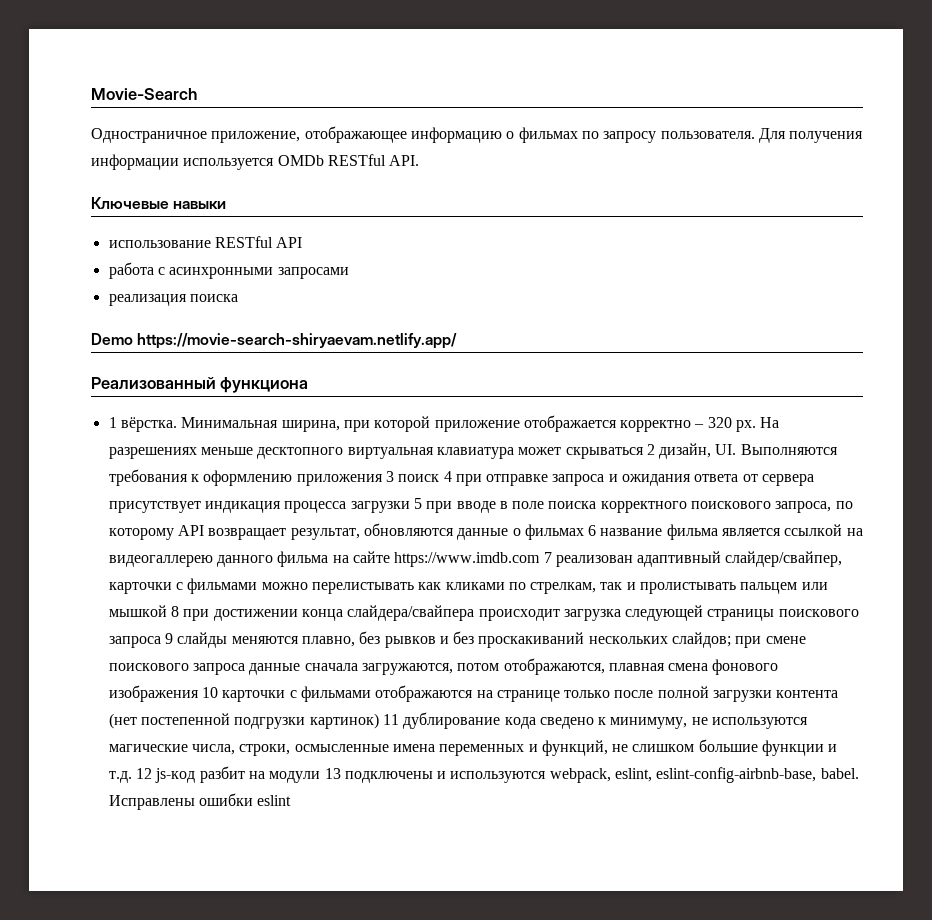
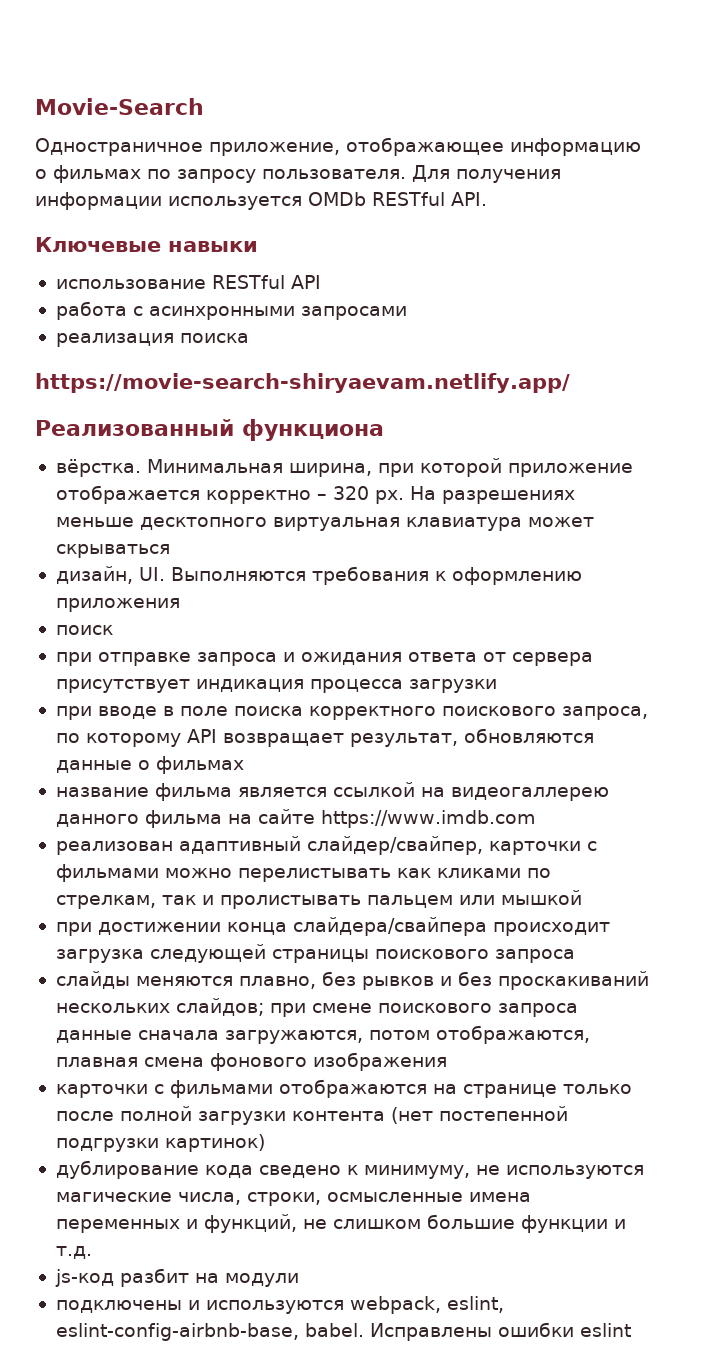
- Demo https://movie-search-shiryaevam.netlify.app/
+ https://movie-search-shiryaevam.netlify.app/
- 1 вёрстка.
+ вёрстка.
- На разрешениях меньше десктопного виртуальная клавиатура может скрываться 2 дизайн, UI. Выполняются требования к оформлению приложения 3 поиск 4 при отправке запроса и ожидания ответа от сервера присутствует индикация процесса загрузки 5 при вводе в поле поиска корректного поискового запроса, по которому API возвращает результат, обновляются данные о фильмах 6 название фильма является ссылкой на видеогаллерею данного фильма на сайте https://www.imdb.com 7 реализован адаптивный слайдер/свайпер, карточки с фильмами можно перелистывать как кликами по стрелкам, так и пролистывать пальцем или мышкой 8 при достижении конца слайдера/свайпера происходит загрузка следующей страницы поискового запроса 9 слайды меняются плавно, без рывков и без проскакиваний нескольких слайдов;
+ На разрешениях меньше десктопного виртуальная клавиатура может скрываться
+ дизайн, UI. Выполняются требования к оформлению приложения
+ поиск
+ при отправке запроса и ожидания ответа от сервера присутствует индикация процесса загрузки
+ при вводе в поле поиска корректного поискового запроса, по которому API возвращает результат, обновляются данные о фильмах
+ название фильма является ссылкой на видеогаллерею данного фильма на сайте https://www.imdb.com
+ реализован адаптивный слайдер/свайпер, карточки с фильмами можно перелистывать как кликами по стрелкам, так и пролистывать пальцем или мышкой
+ при достижении конца слайдера/свайпера происходит загрузка следующей страницы поискового запроса
+ слайды меняются плавно, без рывков и без проскакиваний нескольких слайдов;
- при смене поискового запроса данные сначала загружаются, потом отображаются, плавная смена фонового изображения 10 карточки с фильмами отображаются на странице только после полной загрузки контента (нет постепенной подгрузки картинок) 11 дублирование кода сведено к минимуму, не используются магические числа, строки, осмысленные имена переменных и функций, не слишком большие функции и т.д. 12 js-код разбит на модули 13 подключены и используются webpack, eslint, eslint-config-airbnb-base, babel.
+ при смене поискового запроса данные сначала загружаются, потом отображаются, плавная смена фонового изображения
+ карточки с фильмами отображаются на странице только после полной загрузки контента (нет постепенной подгрузки картинок)
+ дублирование кода сведено к минимуму, не используются магические числа, строки, осмысленные имена переменных и функций, не слишком большие функции и т.д.
+ js-код разбит на модули
+ подключены и используются webpack, eslint, eslint-config-airbnb-base, babel.

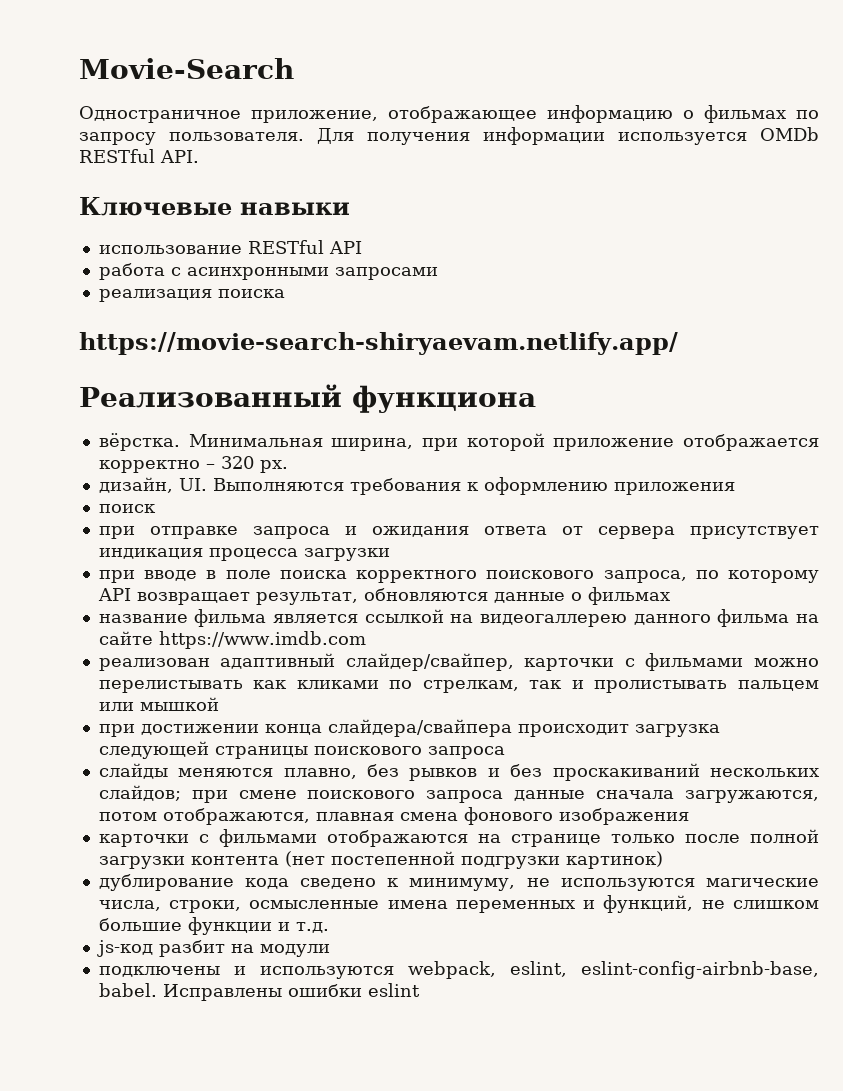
- На разрешениях меньше десктопного виртуальная клавиатура может скрываться

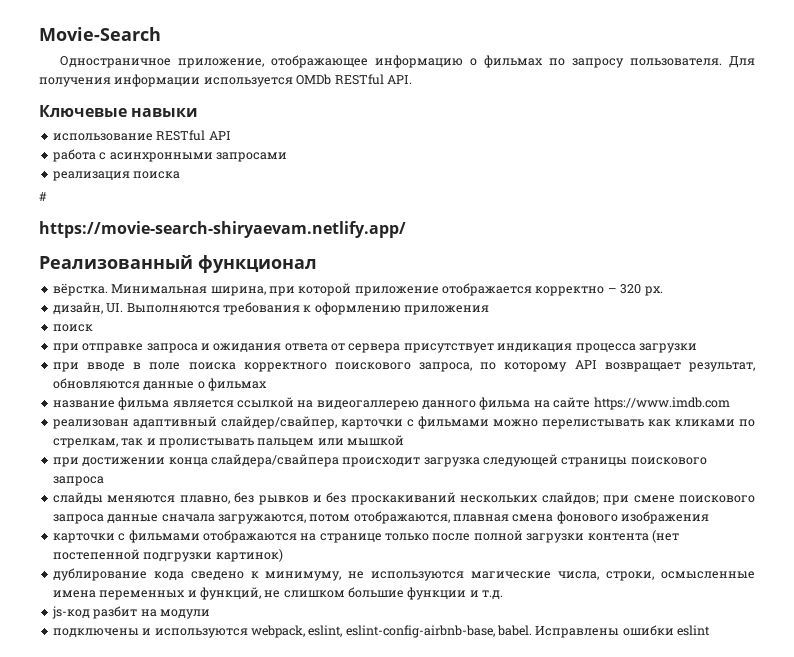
+ #
- Реализованный функциона
+ Реализованный функционал

